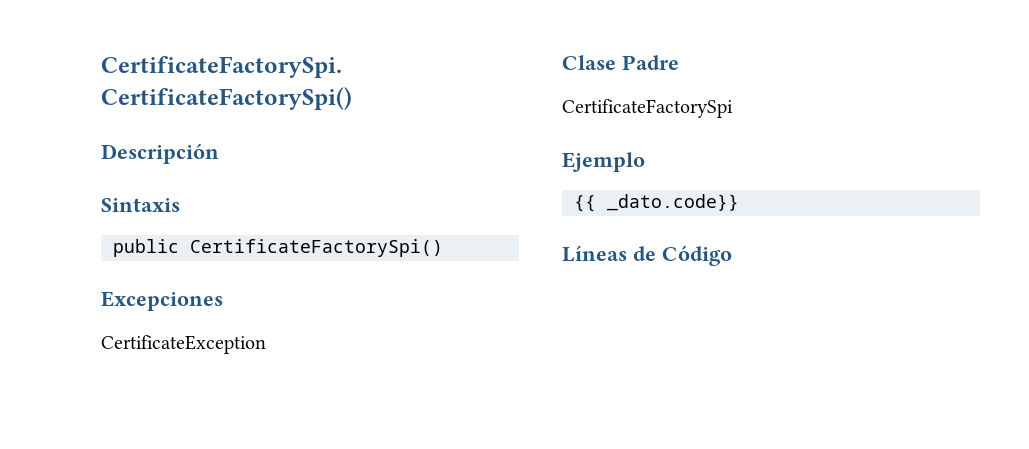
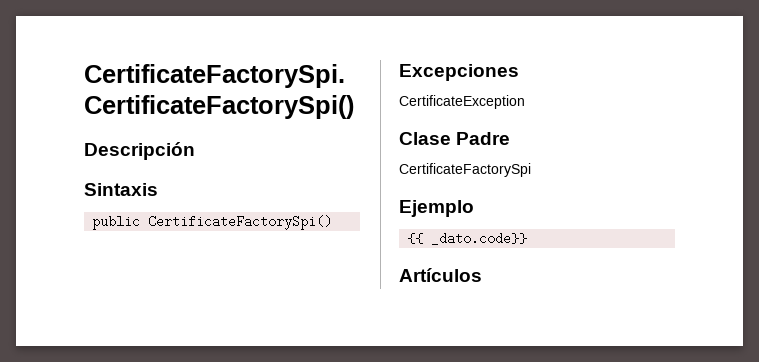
- Líneas de Código
+ Artículos

